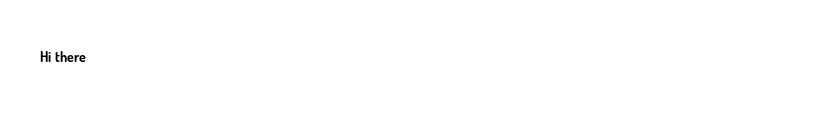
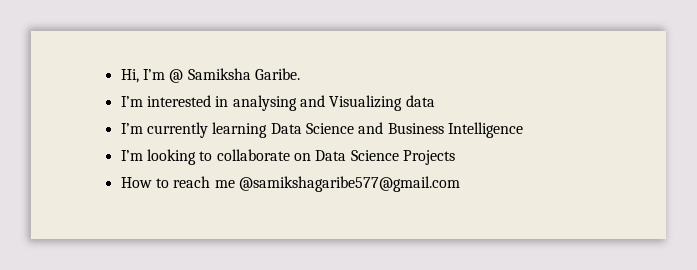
- Hi there
+ Hi, I’m @ Samiksha Garibe.
+ I’m interested in analysing and Visualizing data
+ I’m currently learning Data Science and Business Intelligence
+ I’m looking to collaborate on Data Science Projects
+ How to reach me @samikshagaribe577@gmail.com

